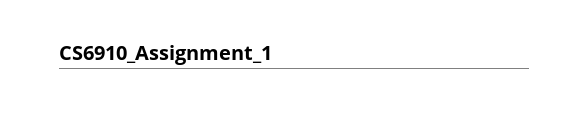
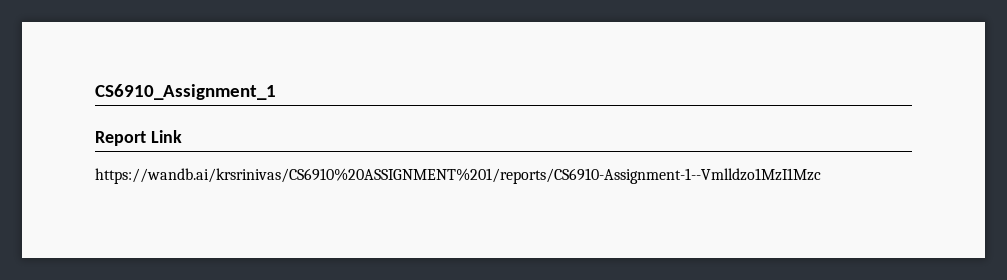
+ Report Link
+ https://wandb.ai/krsrinivas/CS6910%20ASSIGNMENT%201/reports/CS6910-Assignment-1--Vmlldzo1MzI1Mzc

